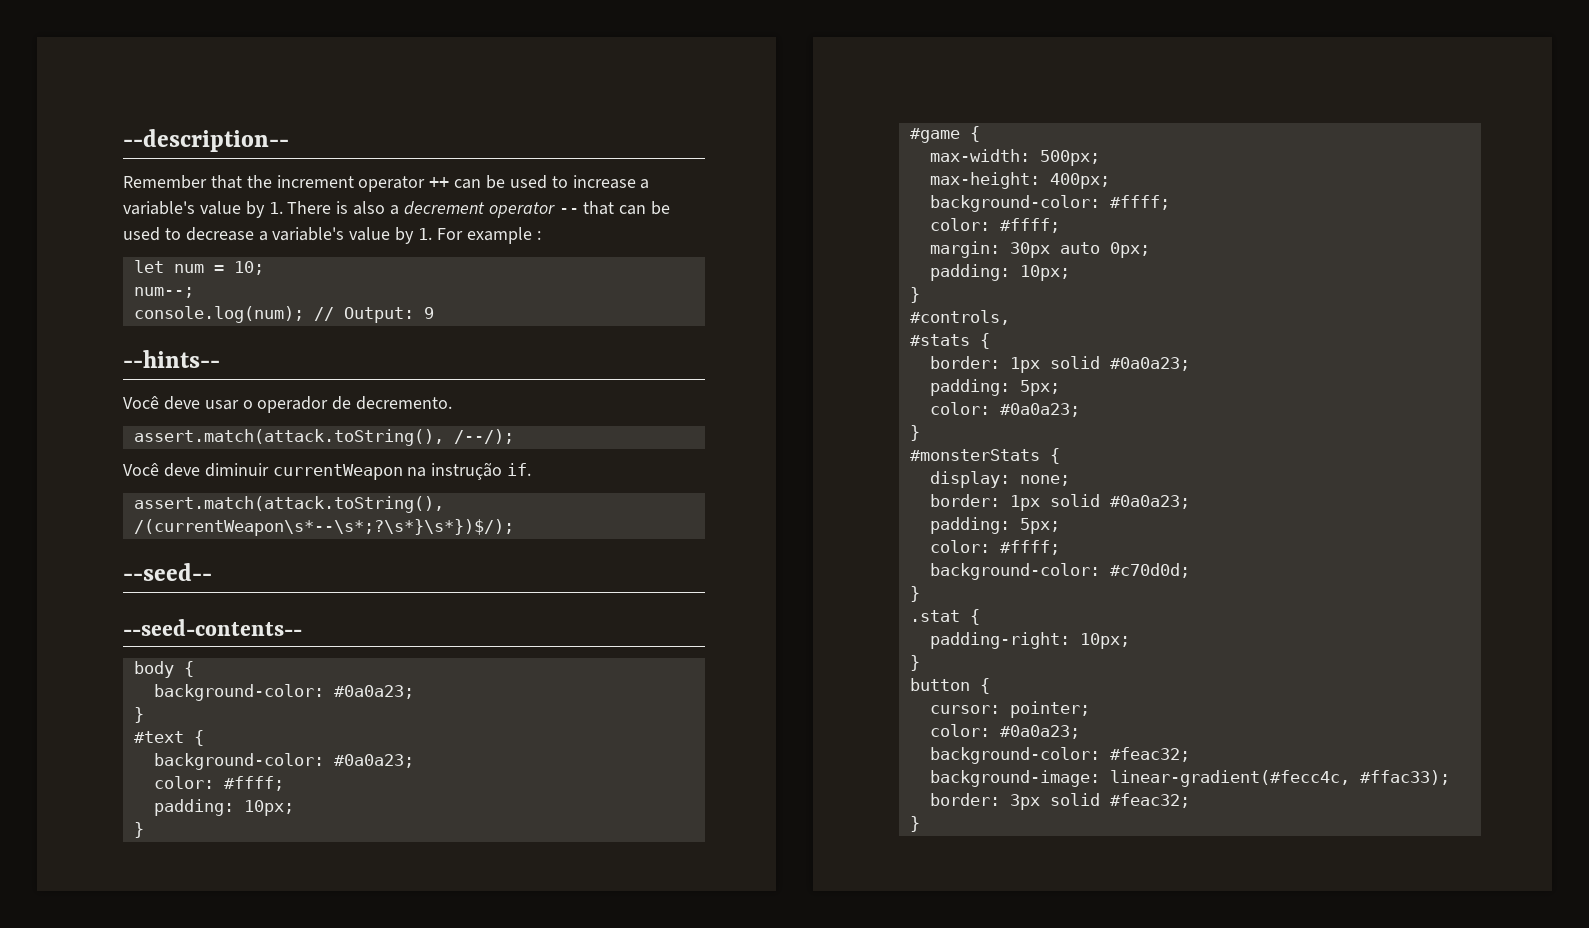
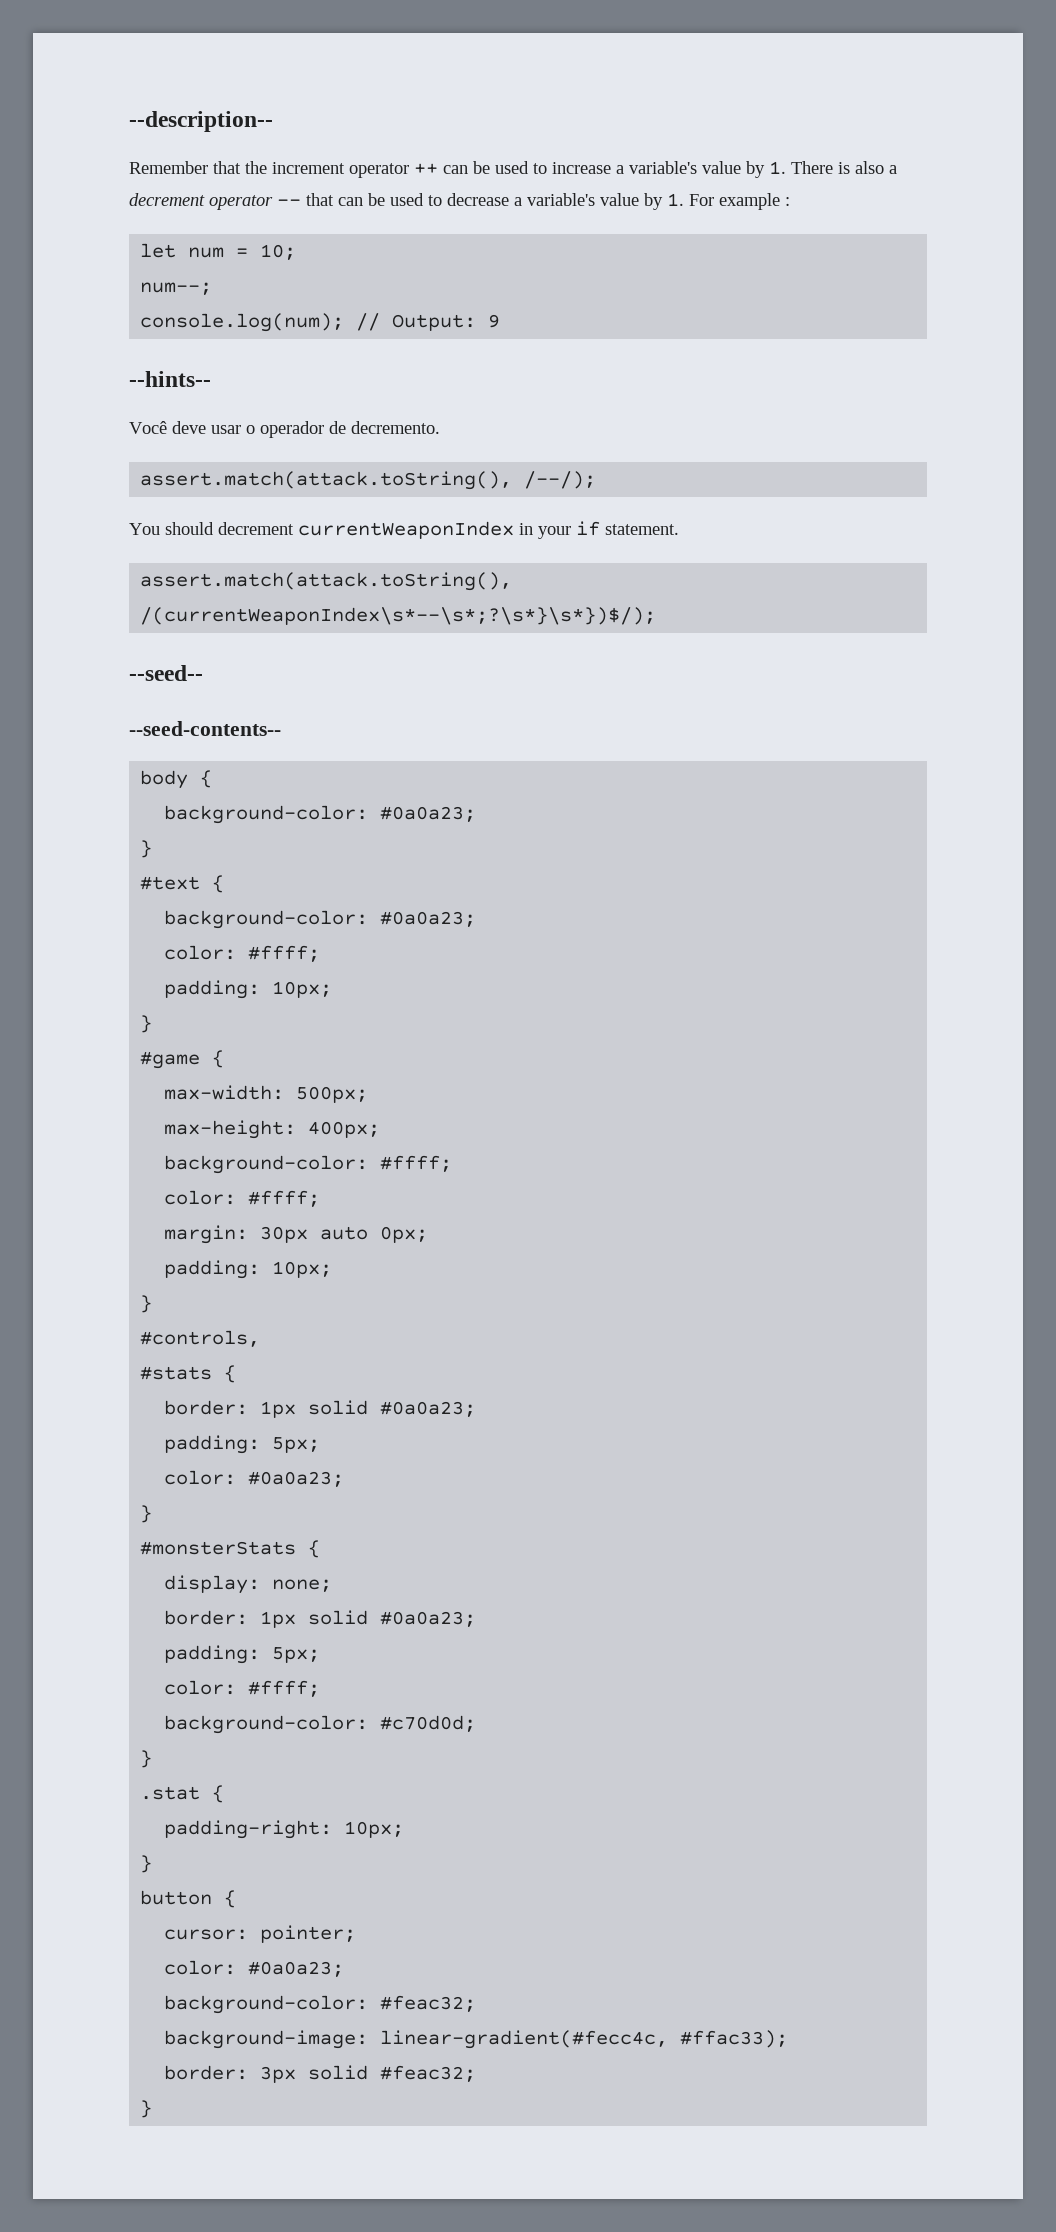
- Você deve diminuir currentWeapon na instrução if.
- assert.match(attack.toString(), /(currentWeapon\s*--\s*;?\s*}\s*})$/);
+ You should decrement currentWeaponIndex in your if statement.
+ assert.match(attack.toString(), /(currentWeaponIndex\s*--\s*;?\s*}\s*})$/);

